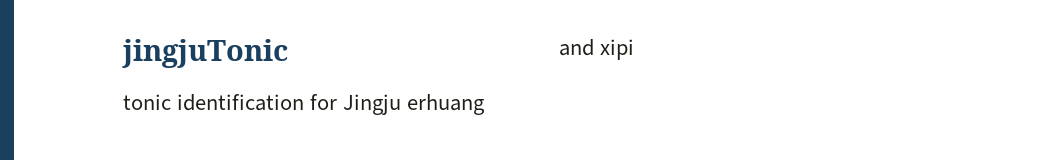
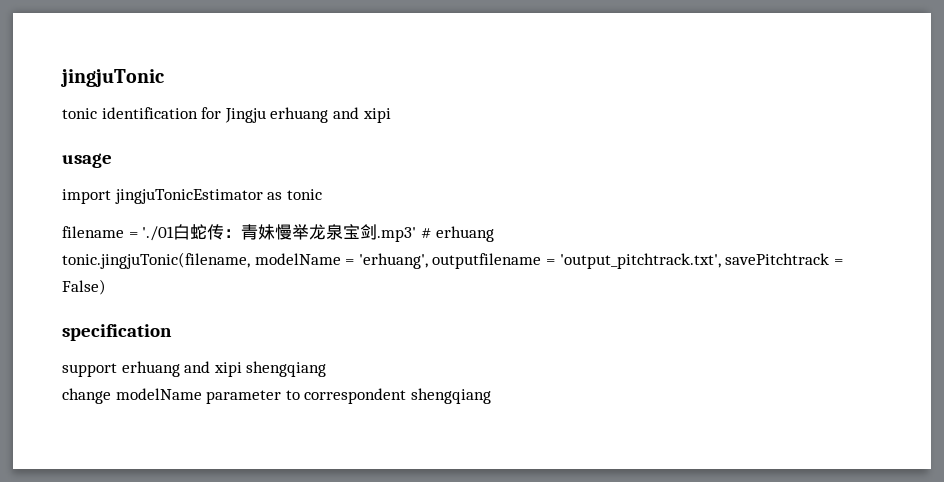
+ usage
+ import jingjuTonicEstimator as tonic
+ filename = './01白蛇传：青妹慢举龙泉宝剑.mp3' # erhuang
+ tonic.jingjuTonic(filename, modelName = 'erhuang', outputfilename = 'output_pitchtrack.txt', savePitchtrack = False)
+ specification
+ support erhuang and xipi shengqiang
+ change modelName parameter to correspondent shengqiang

